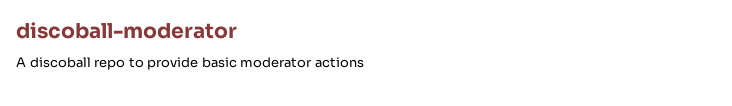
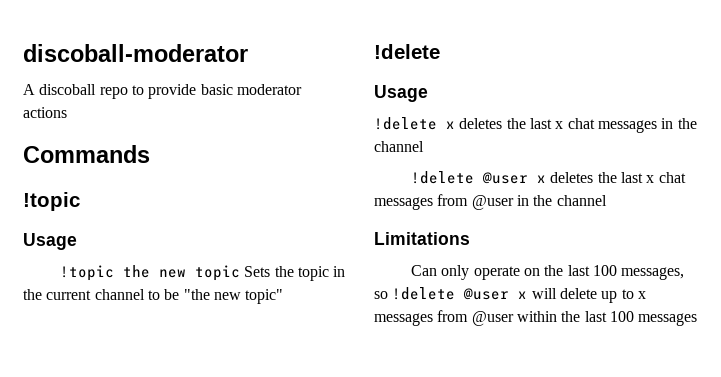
+ Commands
+ !topic
+ Usage
+ !topic the new topic Sets the topic in the current channel to be "the new topic"
+ !delete
+ Usage
+ !delete x deletes the last x chat messages in the channel
+ !delete @user x deletes the last x chat messages from @user in the channel
+ Limitations
+ Can only operate on the last 100 messages, so !delete @user x will delete up to x messages from @user within the last 100 messages

